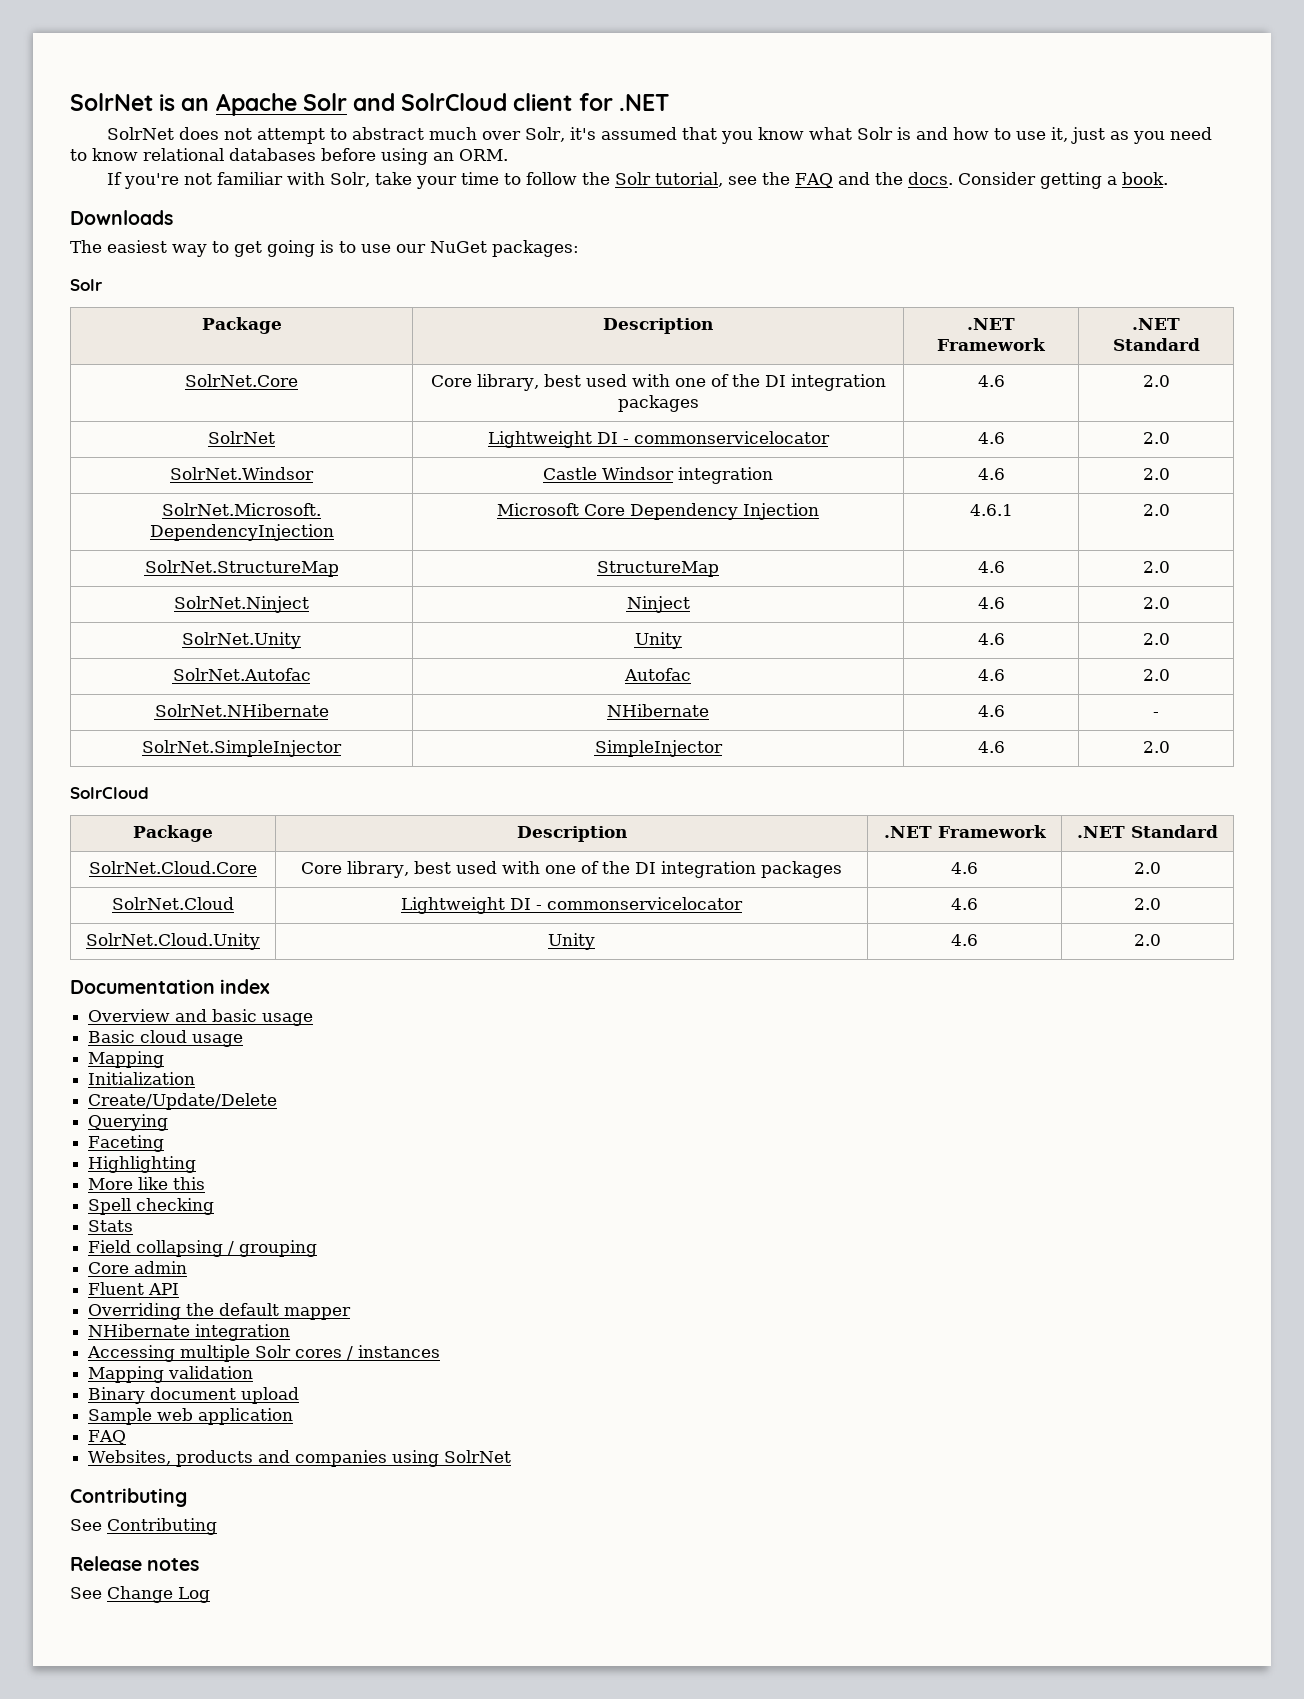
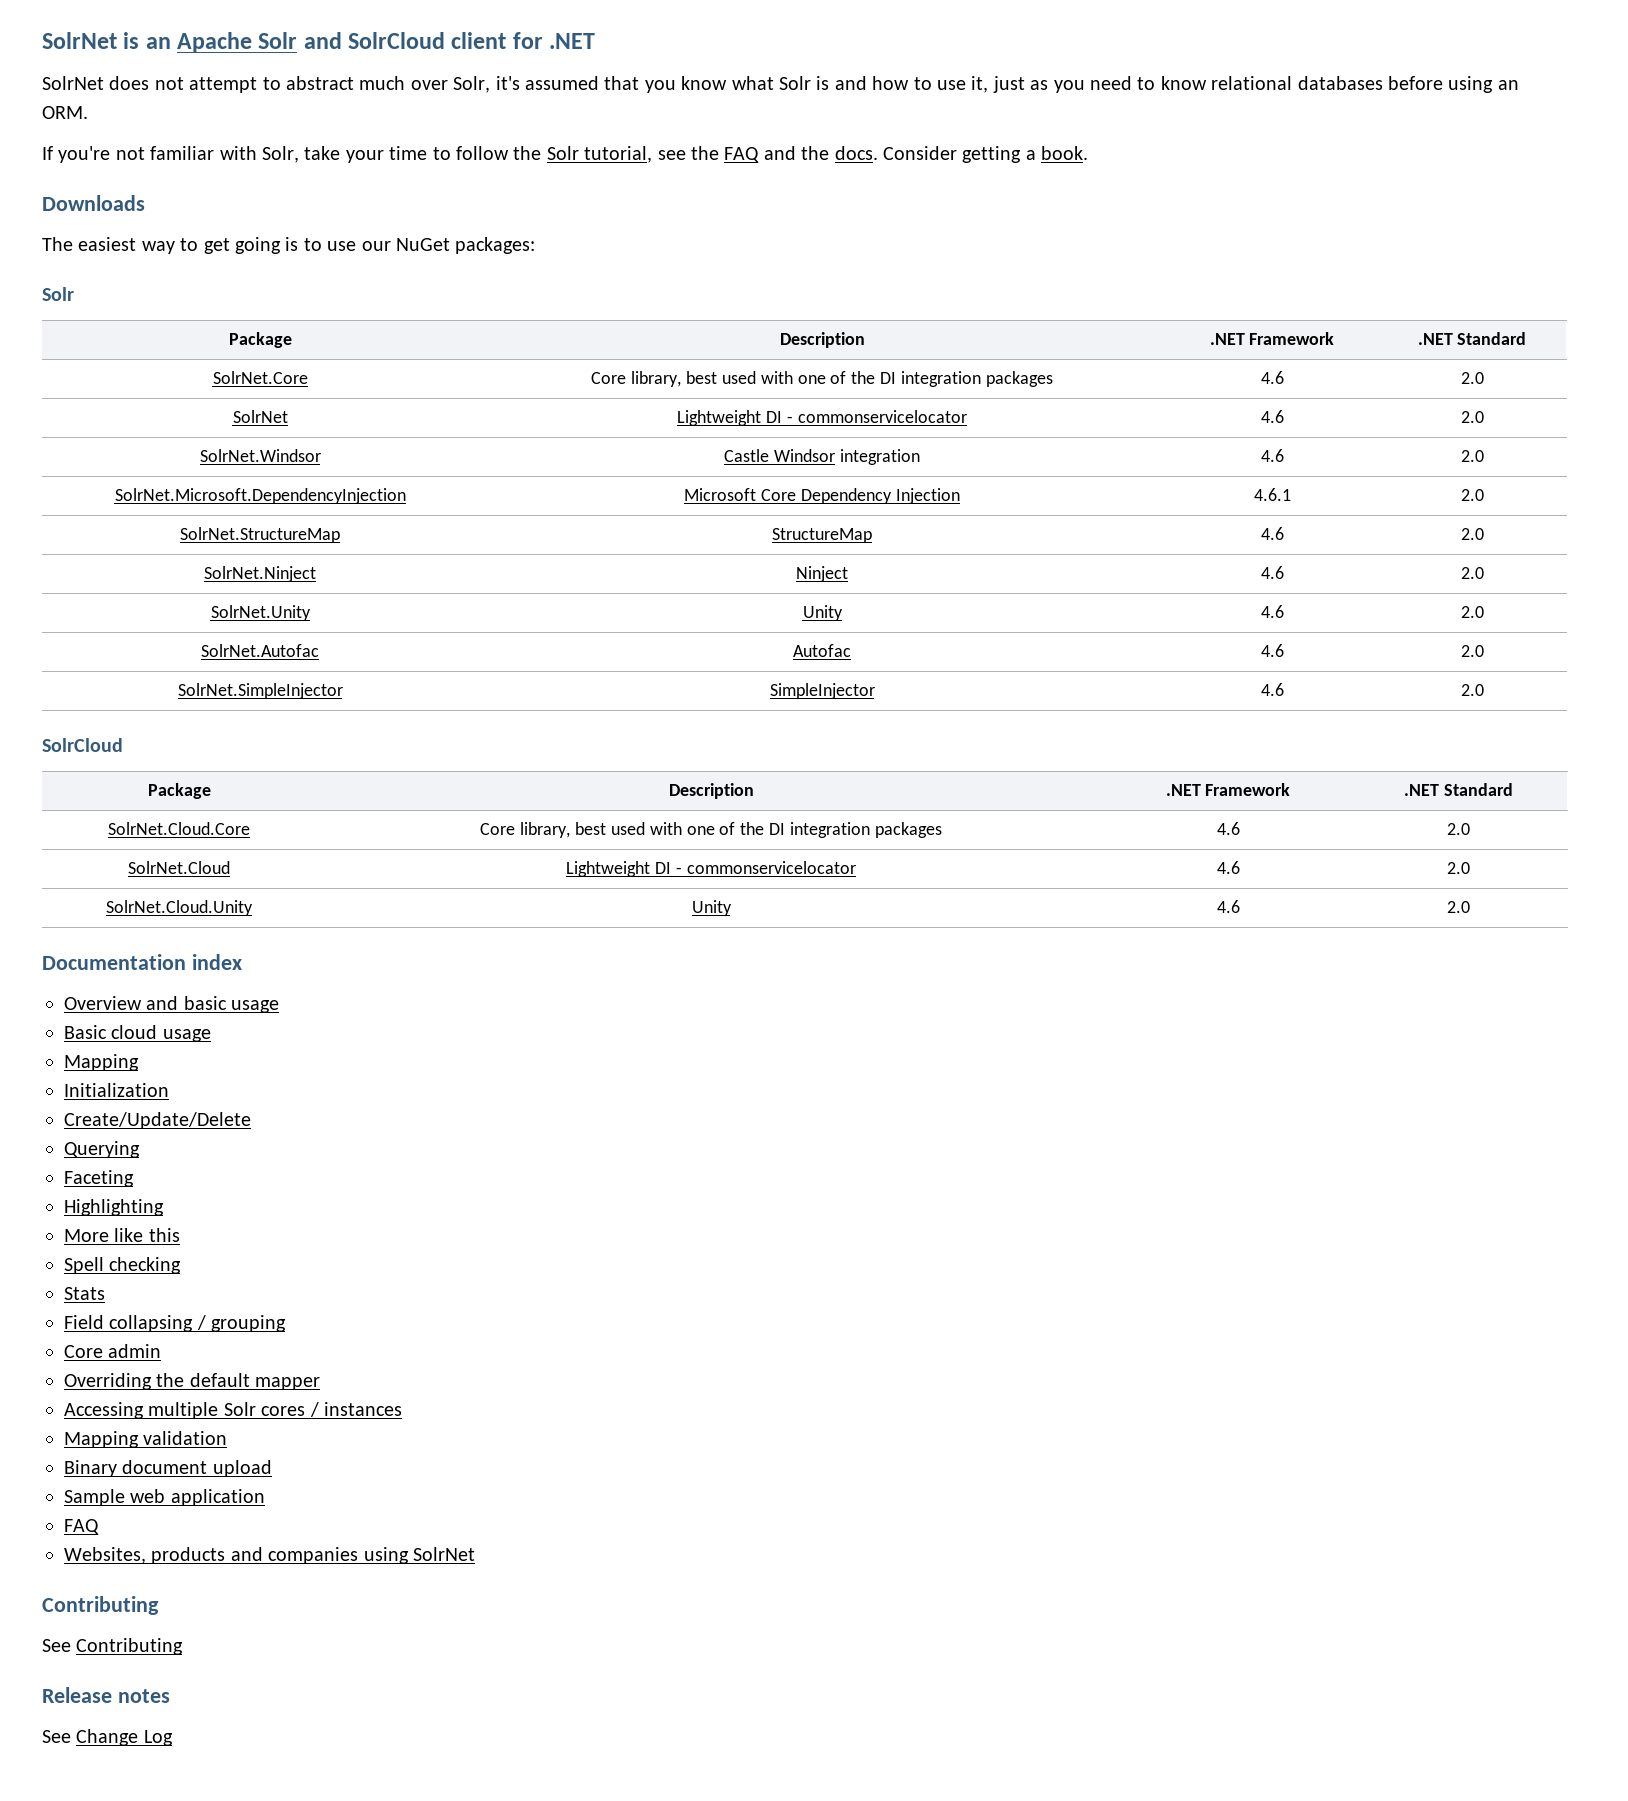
- SolrNet.NHibernate | NHibernate | 4.6 | -
- Fluent API
- NHibernate integration

